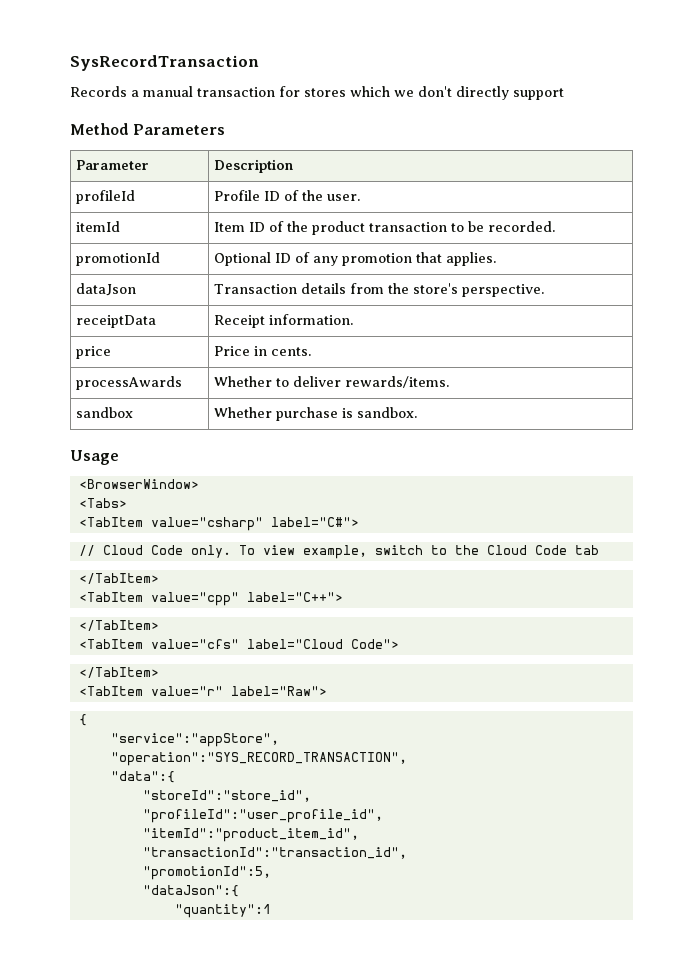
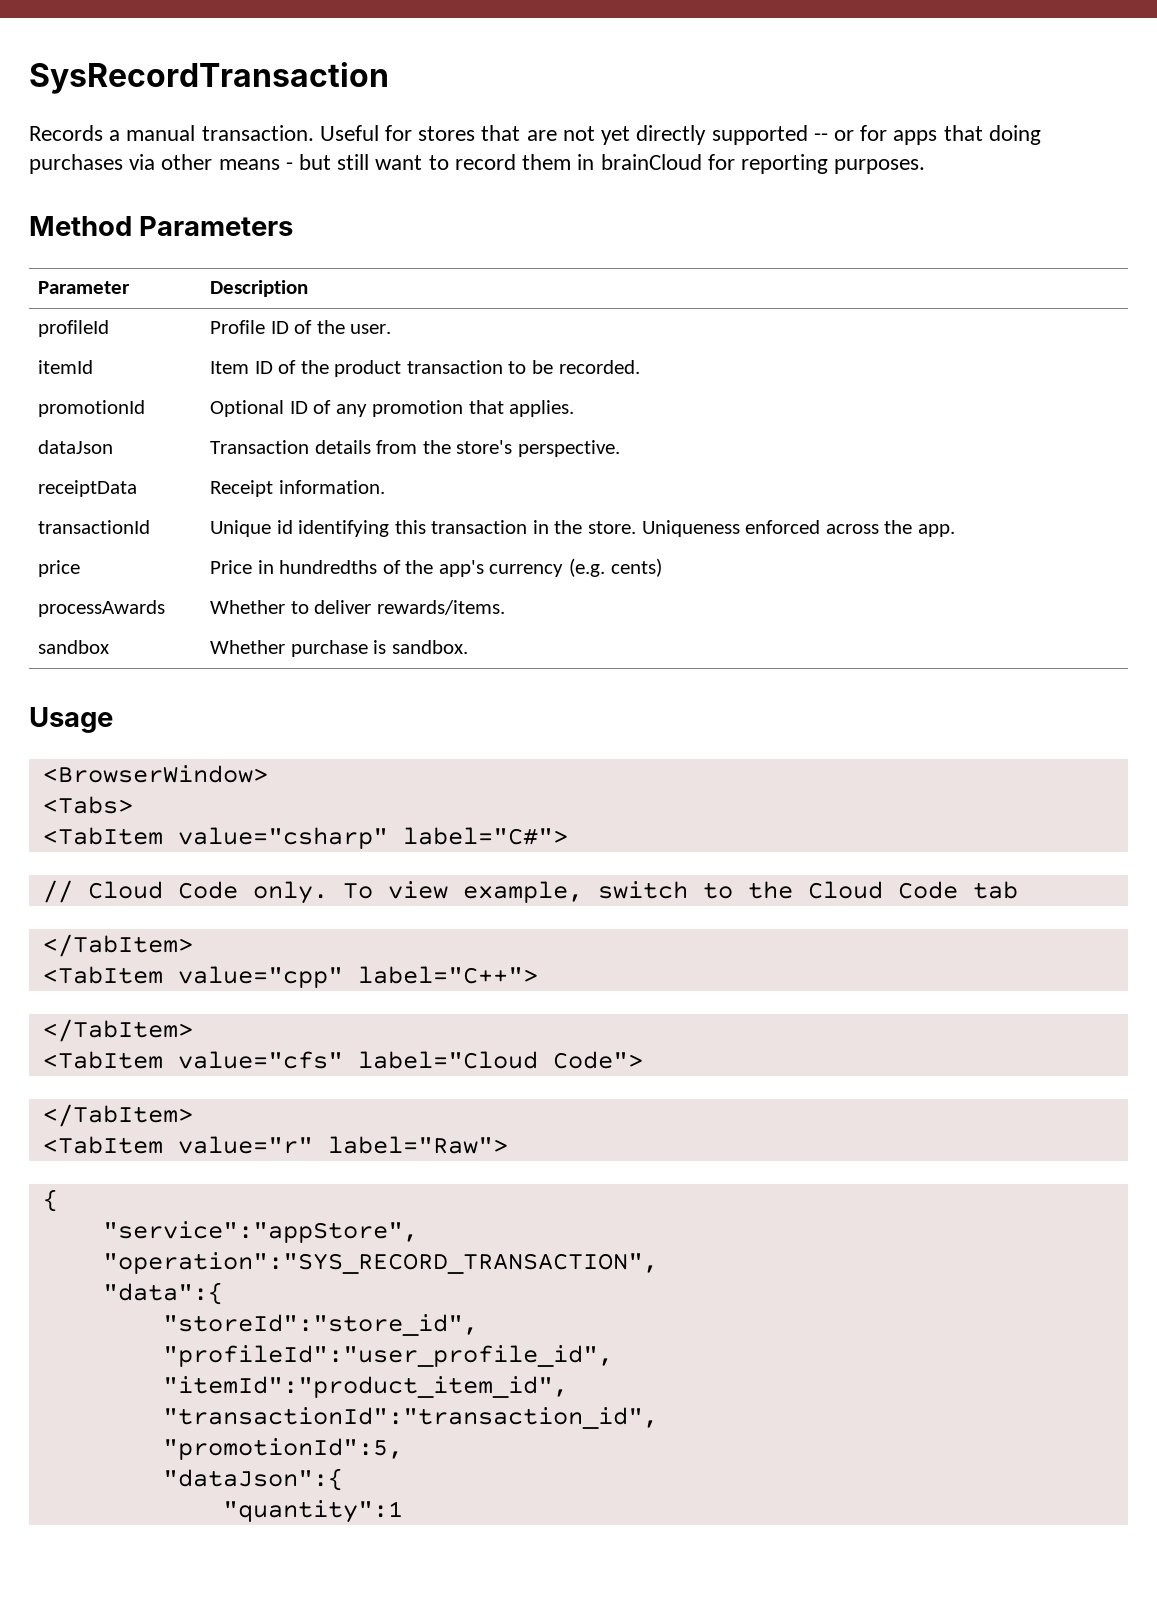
- Records a manual transaction for stores which we don't directly support
+ Records a manual transaction. Useful for stores that are not yet directly supported -- or for apps that doing purchases via other means - but still want to record them in brainCloud for reporting purposes.
- price | Price in cents.
+ transactionId | Unique id identifying this transaction in the store. Uniqueness enforced across the app.
+ price | Price in hundredths of the app's currency (e.g. cents)

